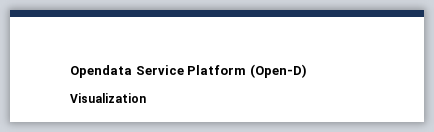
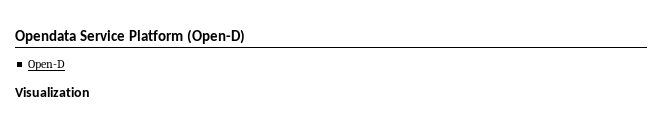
+ Open-D

